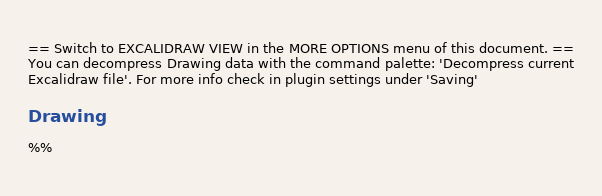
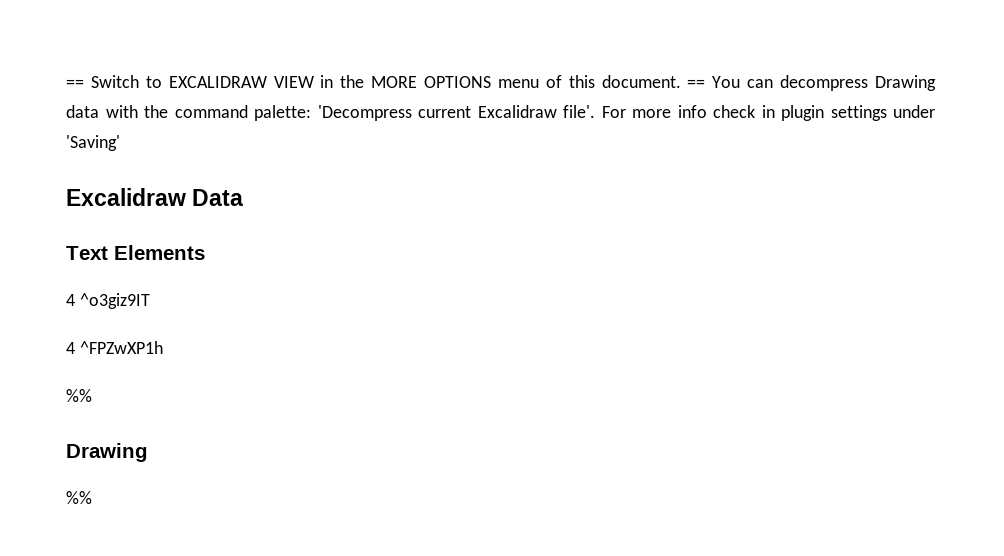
+ Excalidraw Data
+ Text Elements
+ 4 ^o3giz9IT
+ 4 ^FPZwXP1h
+ %%

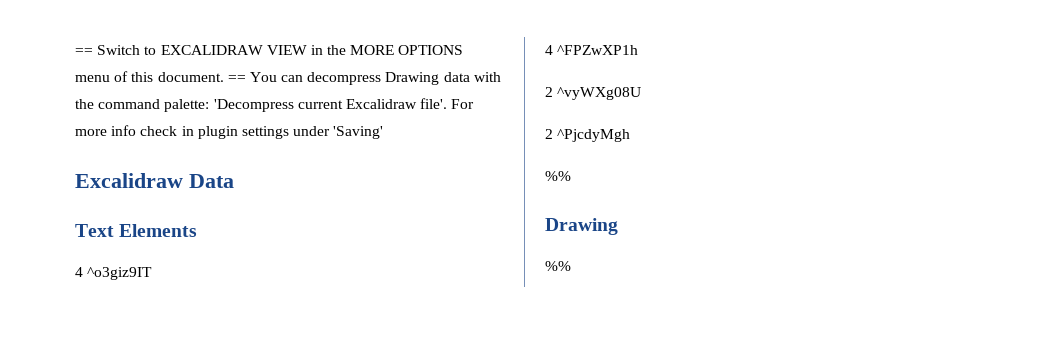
+ 2 ^vyWXg08U
+ 2 ^PjcdyMgh

